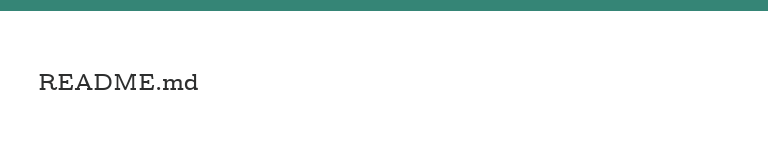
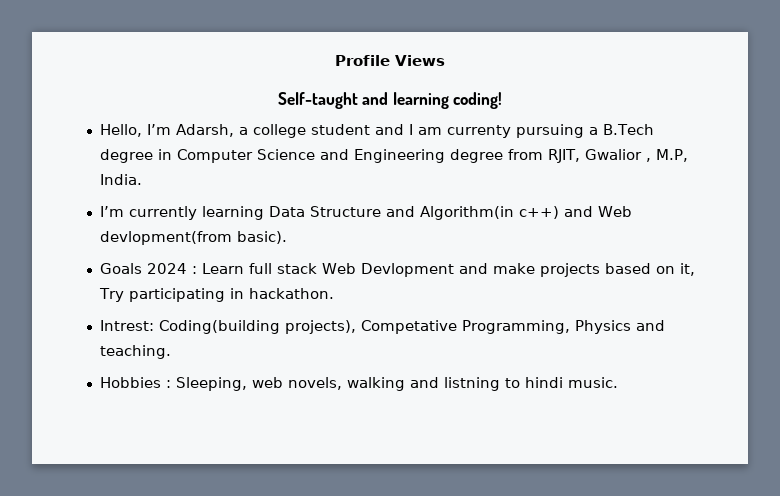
- README.md
+ Profile Views
+ Self-taught and learning coding!
+ Hello, I’m Adarsh, a college student and I am currenty pursuing a B.Tech degree in Computer Science and Engineering degree from RJIT, Gwalior , M.P, India.
+ I’m currently learning Data Structure and Algorithm(in c++) and Web devlopment(from basic).
+ Goals 2024 : Learn full stack Web Devlopment and make projects based on it, Try participating in hackathon.
+ Intrest: Coding(building projects), Competative Programming, Physics and teaching.
+ Hobbies : Sleeping, web novels, walking and listning to hindi music.

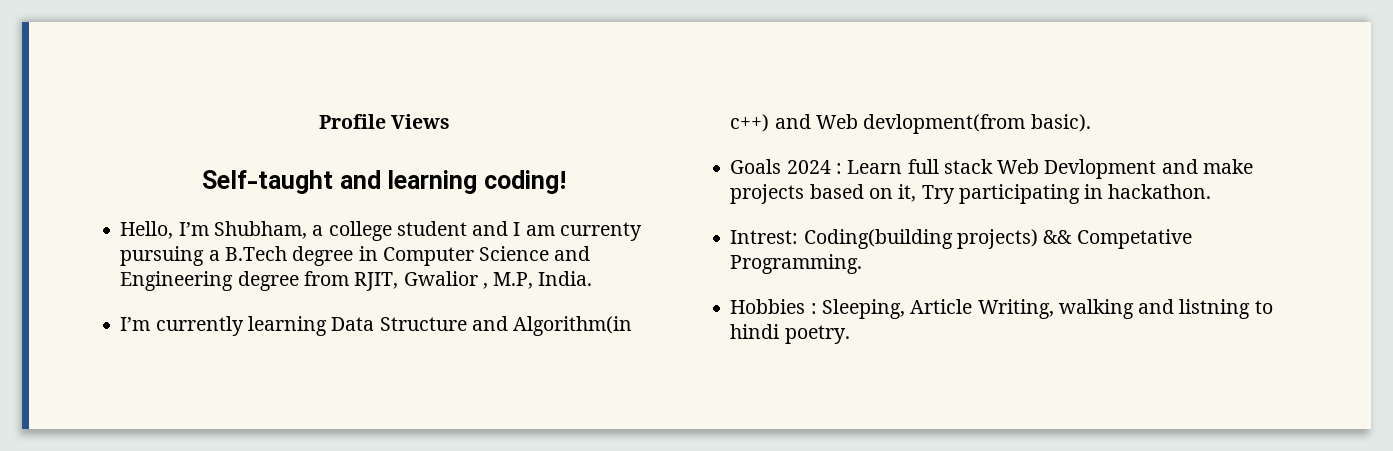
- Hello, I’m Adarsh, a college student and I am currenty pursuing a B.Tech degree in Computer Science and Engineering degree from RJIT, Gwalior , M.P, India.
+ Hello, I’m Shubham, a college student and I am currenty pursuing a B.Tech degree in Computer Science and Engineering degree from RJIT, Gwalior , M.P, India.
- Intrest: Coding(building projects), Competative Programming, Physics and teaching.
+ Intrest: Coding(building projects) && Competative Programming.
- Hobbies : Sleeping, web novels, walking and listning to hindi music.
+ Hobbies : Sleeping, Article Writing, walking and listning to hindi poetry.

